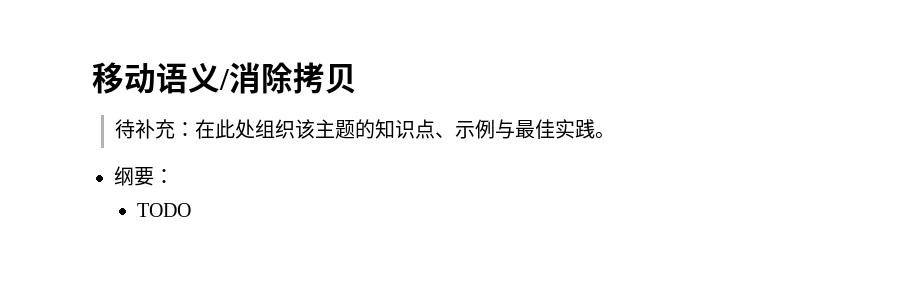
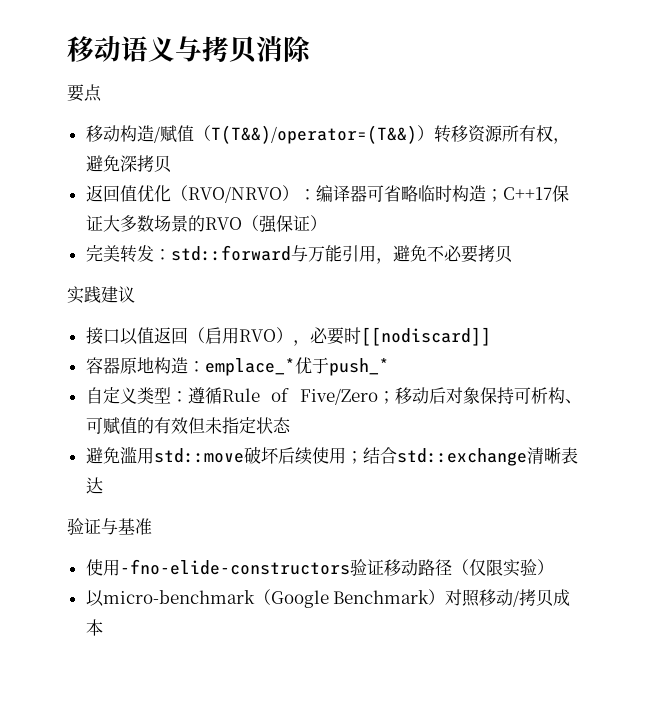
- 移动语义/消除拷贝
- 待补充：在此处组织该主题的知识点、示例与最佳实践。
- 纲要：
- TODO
+ 移动语义与拷贝消除
+ 要点
+ 移动构造/赋值（T(T&&)/operator=(T&&)）转移资源所有权，避免深拷贝
+ 返回值优化（RVO/NRVO）：编译器可省略临时构造；C++17保证大多数场景的RVO（强保证）
+ 完美转发：std::forward与万能引用，避免不必要拷贝
+ 实践建议
+ 接口以值返回（启用RVO），必要时[[nodiscard]]
+ 容器原地构造：emplace_*优于push_*
+ 自定义类型：遵循Rule of Five/Zero；移动后对象保持可析构、可赋值的有效但未指定状态
+ 避免滥用std::move破坏后续使用；结合std::exchange清晰表达
+ 验证与基准
+ 使用-fno-elide-constructors验证移动路径（仅限实验）
+ 以micro-benchmark（Google Benchmark）对照移动/拷贝成本

